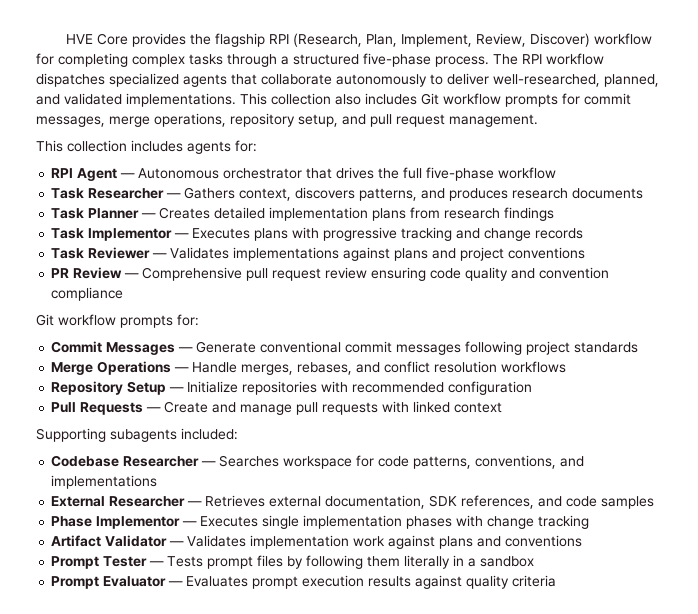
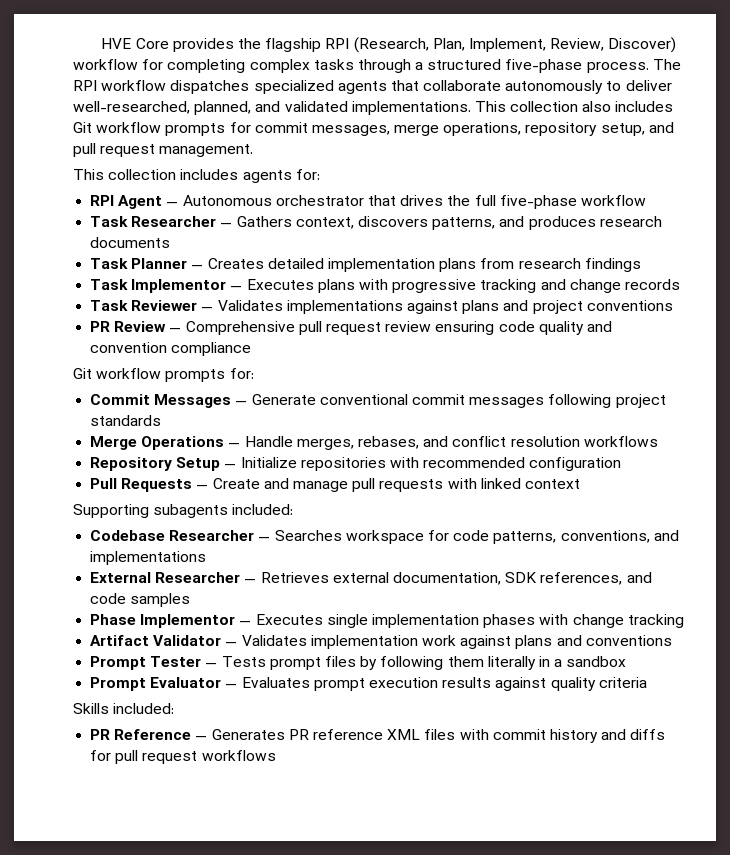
+ Skills included:
+ PR Reference — Generates PR reference XML files with commit history and diffs for pull request workflows

